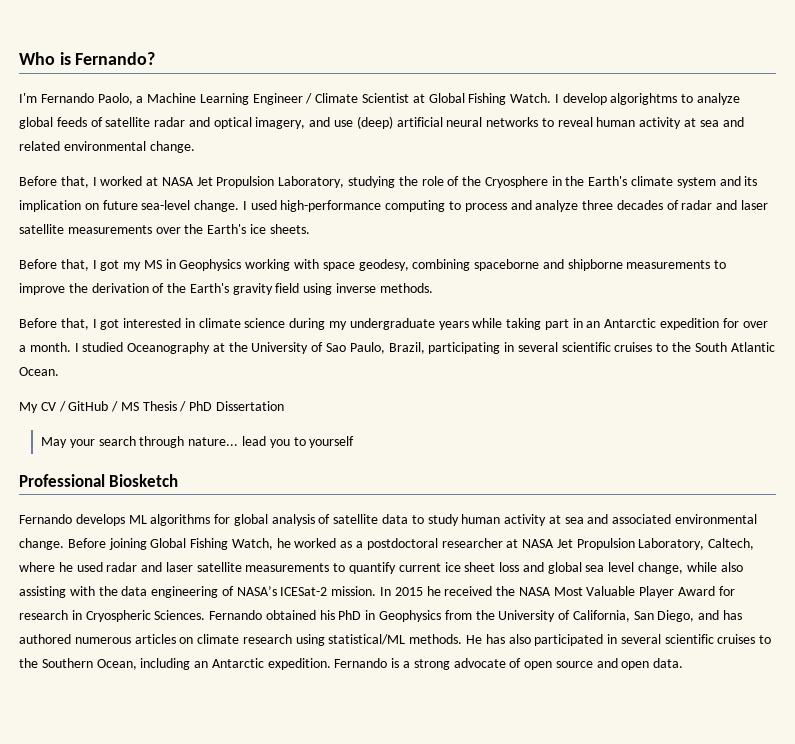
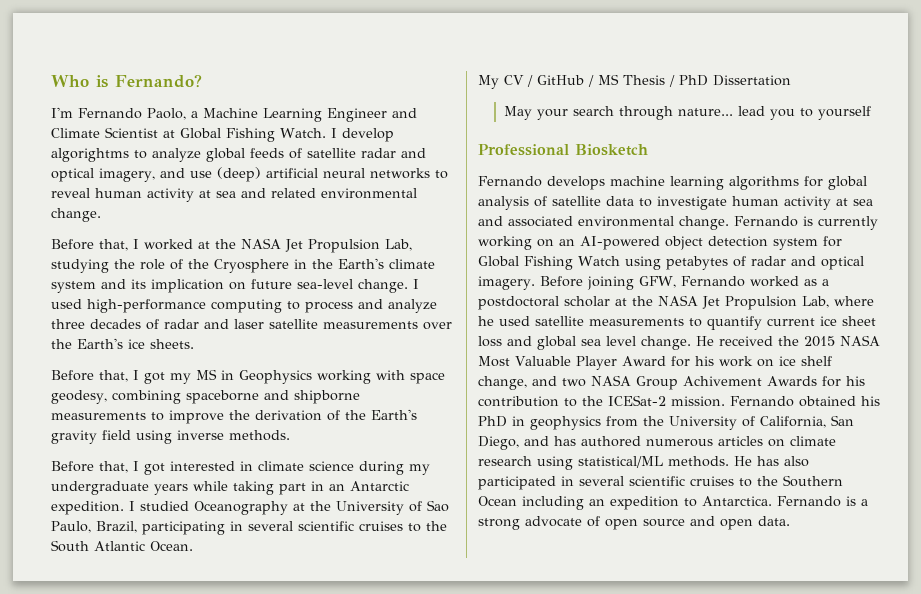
- I'm Fernando Paolo, a Machine Learning Engineer / Climate Scientist at Global Fishing Watch.
+ I'm Fernando Paolo, a Machine Learning Engineer and Climate Scientist at Global Fishing Watch.
- Before that, I worked at NASA Jet Propulsion Laboratory, studying the role of the Cryosphere in the Earth's climate system and its implication on future sea-level change.
+ Before that, I worked at the NASA Jet Propulsion Lab, studying the role of the Cryosphere in the Earth's climate system and its implication on future sea-level change.
- Before that, I got interested in climate science during my undergraduate years while taking part in an Antarctic expedition for over a month.
+ Before that, I got interested in climate science during my undergraduate years while taking part in an Antarctic expedition.
- Fernando develops ML algorithms for global analysis of satellite data to study human activity at sea and associated environmental change.
+ Fernando develops machine learning algorithms for global analysis of satellite data to investigate human activity at sea and associated environmental change.
- Before joining Global Fishing Watch, he worked as a postdoctoral researcher at NASA Jet Propulsion Laboratory, Caltech, where he used radar and laser satellite measurements to quantify current ice sheet loss and global sea level change, while also assisting with the data engineering of NASA’s ICESat-2 mission. In 2015 he received the NASA Most Valuable Player Award for research in Cryospheric Sciences.
+ Fernando is currently working on an AI-powered object detection system for Global Fishing Watch using petabytes of radar and optical imagery. Before joining GFW, Fernando worked as a postdoctoral scholar at the NASA Jet Propulsion Lab, where he used satellite measurements to quantify current ice sheet loss and global sea level change. He received the 2015 NASA Most Valuable Player Award for his work on ice shelf change, and two NASA Group Achivement Awards for his contribution to the ICESat-2 mission.
- Fernando obtained his PhD in Geophysics from the University of California, San Diego, and has authored numerous articles on climate research using statistical/ML methods.
+ Fernando obtained his PhD in geophysics from the University of California, San Diego, and has authored numerous articles on climate research using statistical/ML methods.
- He has also participated in several scientific cruises to the Southern Ocean, including an Antarctic expedition.
+ He has also participated in several scientific cruises to the Southern Ocean including an expedition to Antarctica.

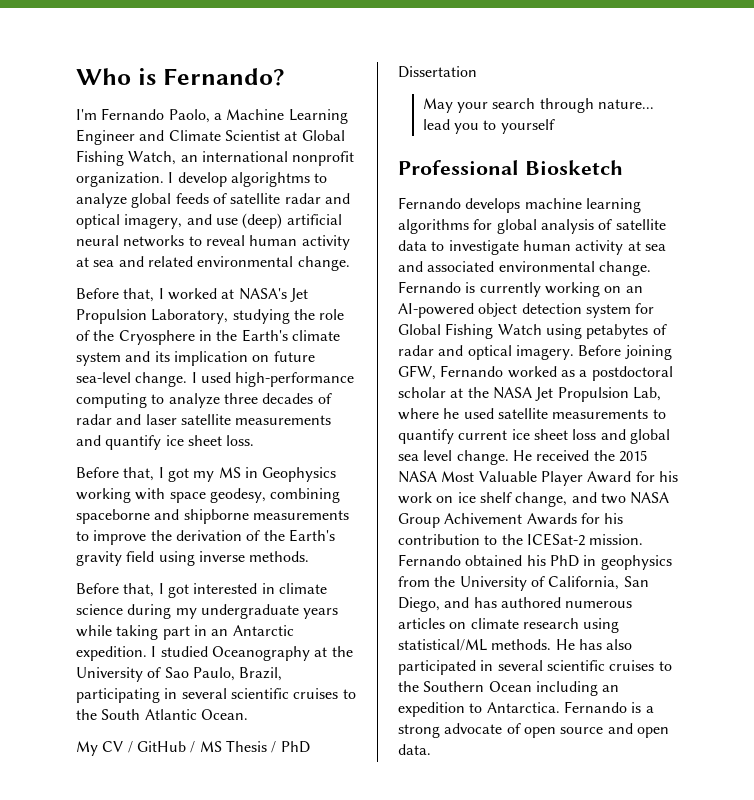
- I'm Fernando Paolo, a Machine Learning Engineer and Climate Scientist at Global Fishing Watch.
+ I'm Fernando Paolo, a Machine Learning Engineer and Climate Scientist at Global Fishing Watch, an international nonprofit organization.
- Before that, I worked at the NASA Jet Propulsion Lab, studying the role of the Cryosphere in the Earth's climate system and its implication on future sea-level change.
+ Before that, I worked at NASA's Jet Propulsion Laboratory, studying the role of the Cryosphere in the Earth's climate system and its implication on future sea-level change.
- I used high-performance computing to process and analyze three decades of radar and laser satellite measurements over the Earth's ice sheets.
+ I used high-performance computing to analyze three decades of radar and laser satellite measurements and quantify ice sheet loss.

